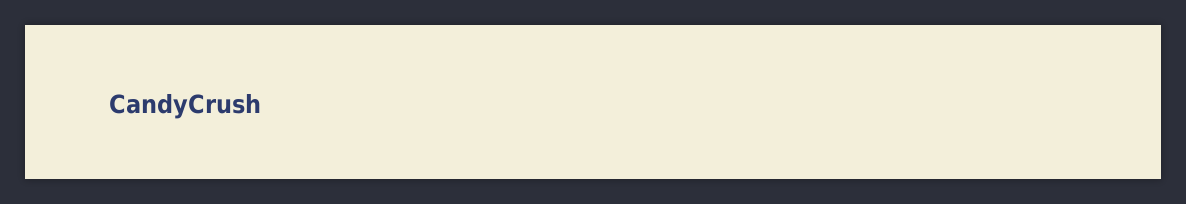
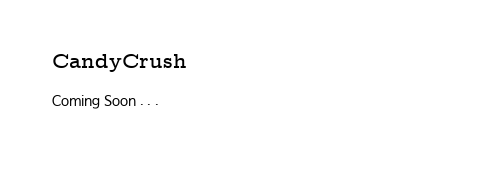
+ Coming Soon . . .

